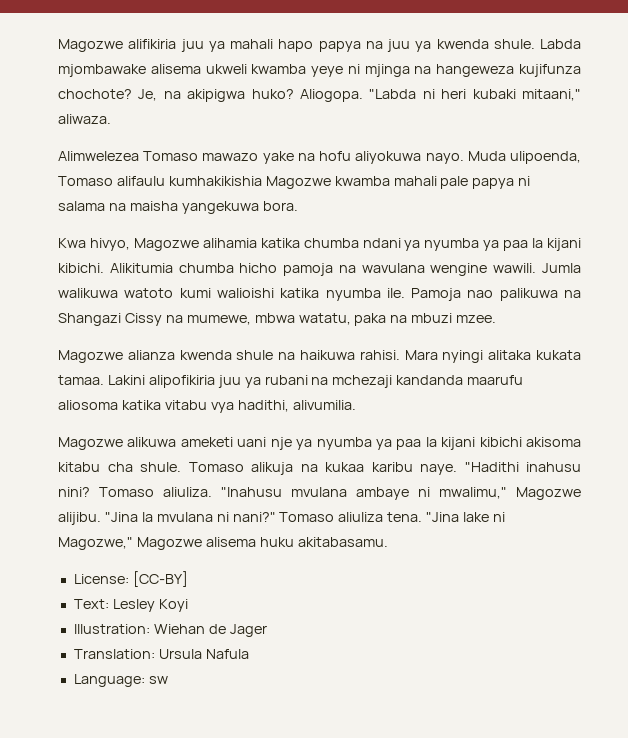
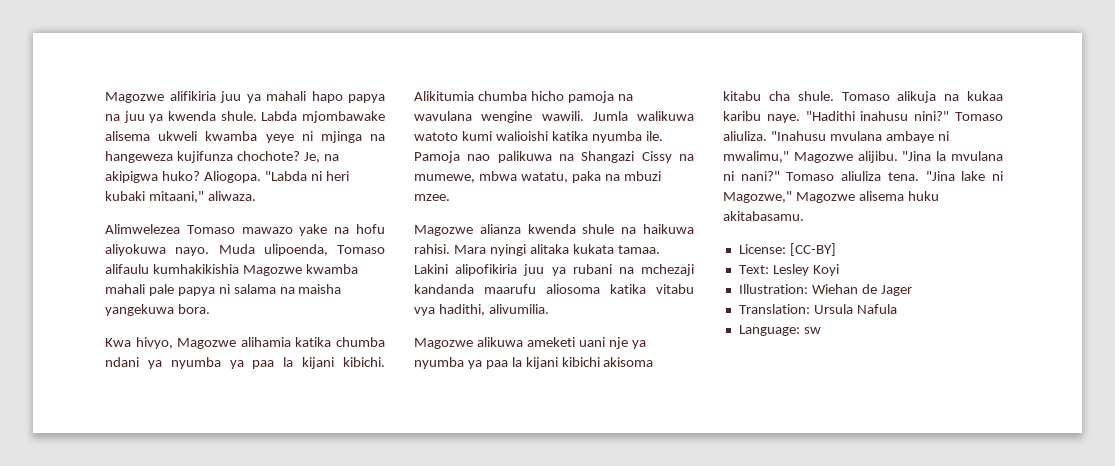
- "Hadithi inahusu nini?
+ "Hadithi inahusu nini?"

